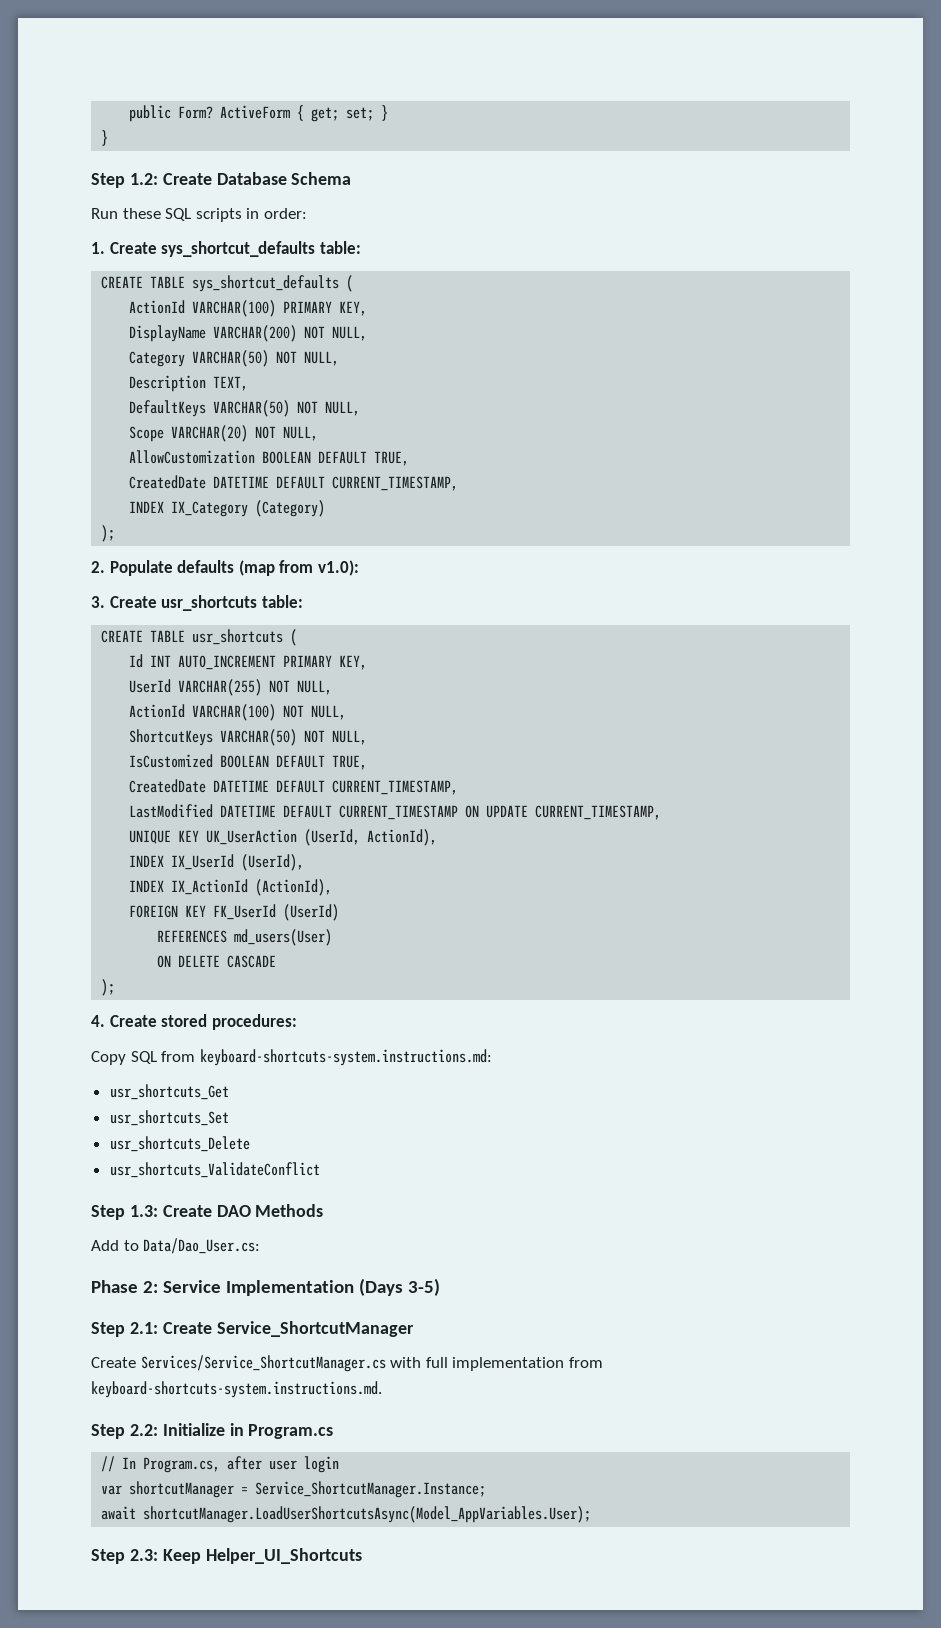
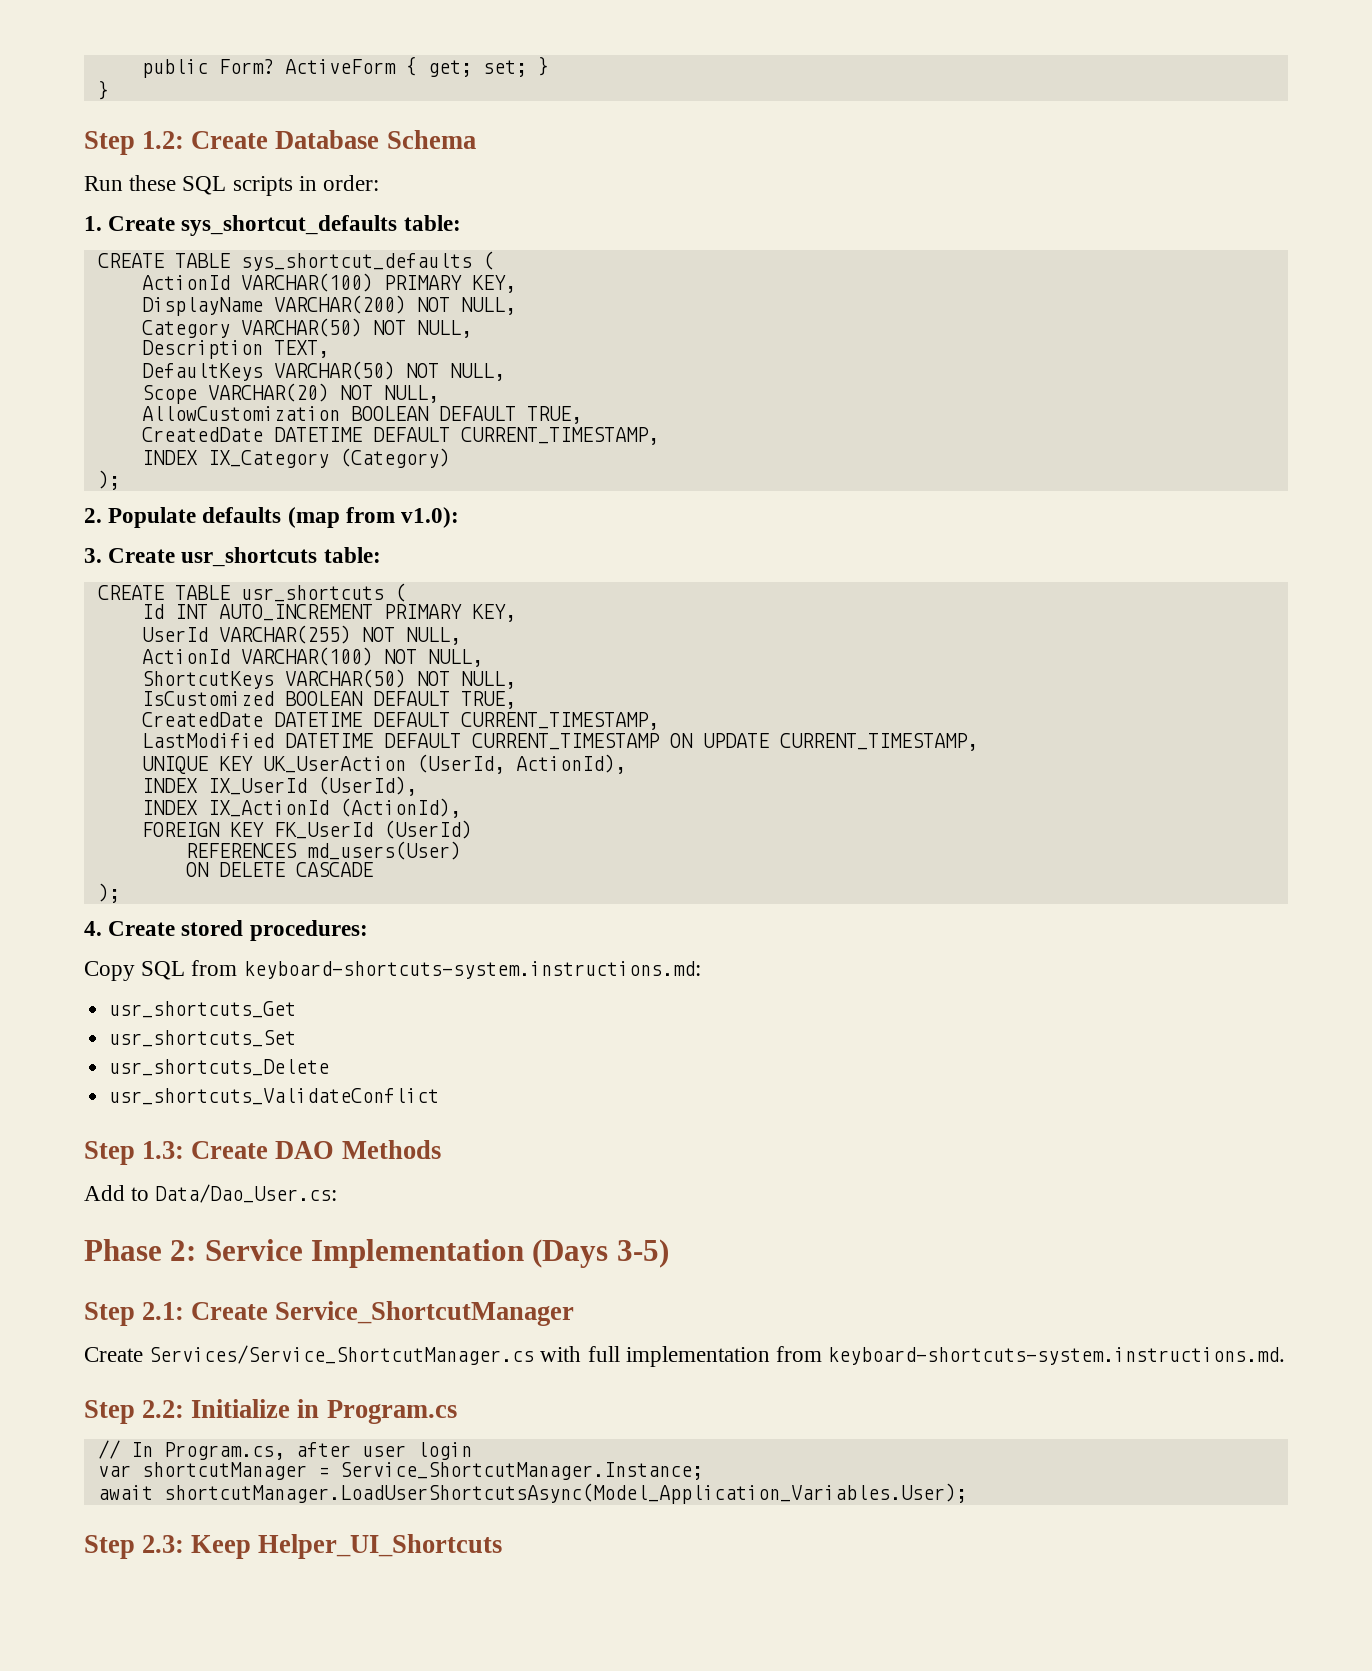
- await shortcutManager.LoadUserShortcutsAsync(Model_AppVariables.User);
+ await shortcutManager.LoadUserShortcutsAsync(Model_Application_Variables.User);

